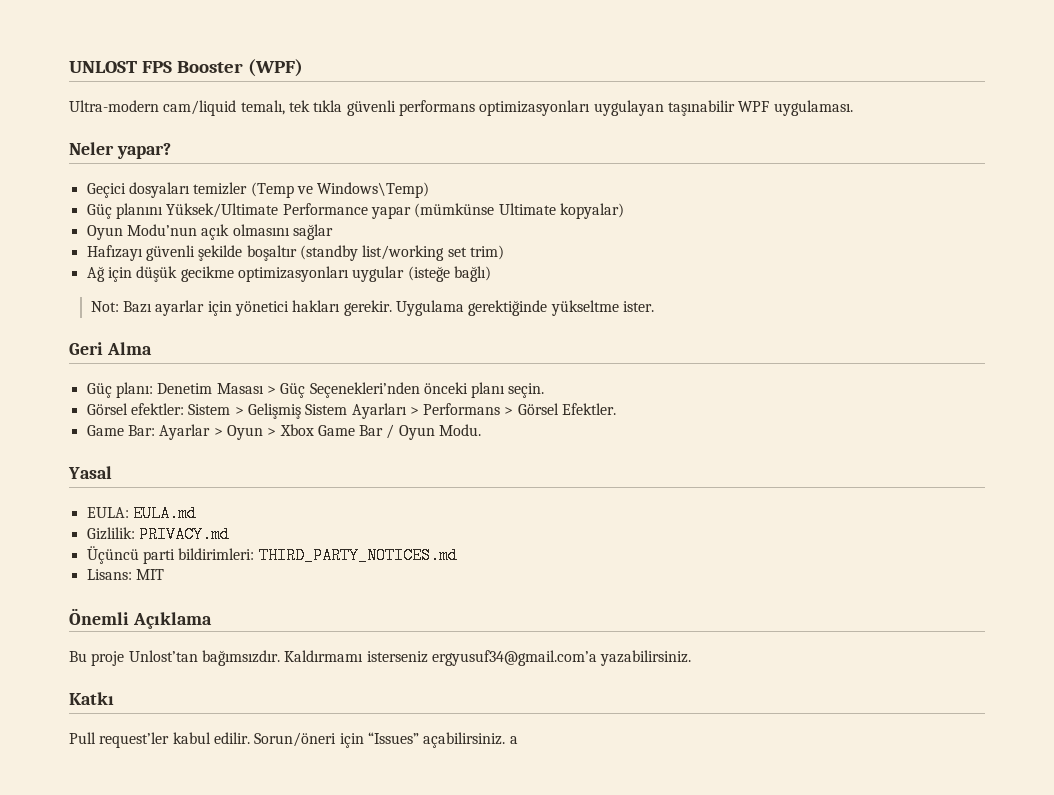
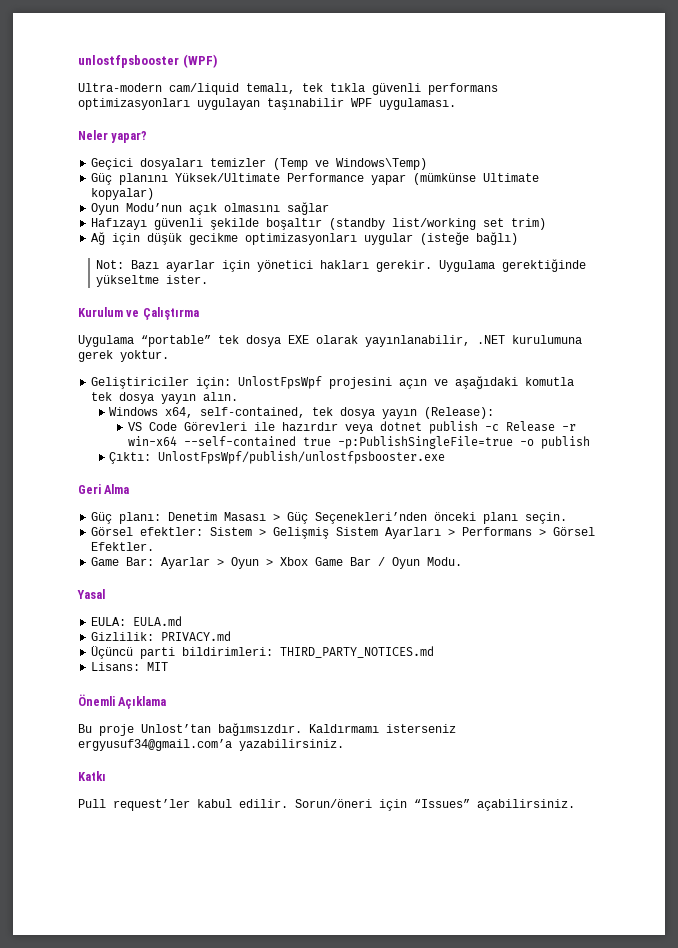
- UNLOST FPS Booster (WPF)
+ unlostfpsbooster (WPF)
+ Kurulum ve Çalıştırma
+ Uygulama “portable” tek dosya EXE olarak yayınlanabilir, .NET kurulumuna gerek yoktur.
+ Geliştiriciler için: UnlostFpsWpf projesini açın ve aşağıdaki komutla tek dosya yayın alın.
+ Windows x64, self-contained, tek dosya yayın (Release):
+ VS Code Görevleri ile hazırdır veya dotnet publish -c Release -r win-x64 --self-contained true -p:PublishSingleFile=true -o publish
+ Çıktı: UnlostFpsWpf/publish/unlostfpsbooster.exe
- Sorun/öneri için “Issues” açabilirsiniz. a
+ Sorun/öneri için “Issues” açabilirsiniz.

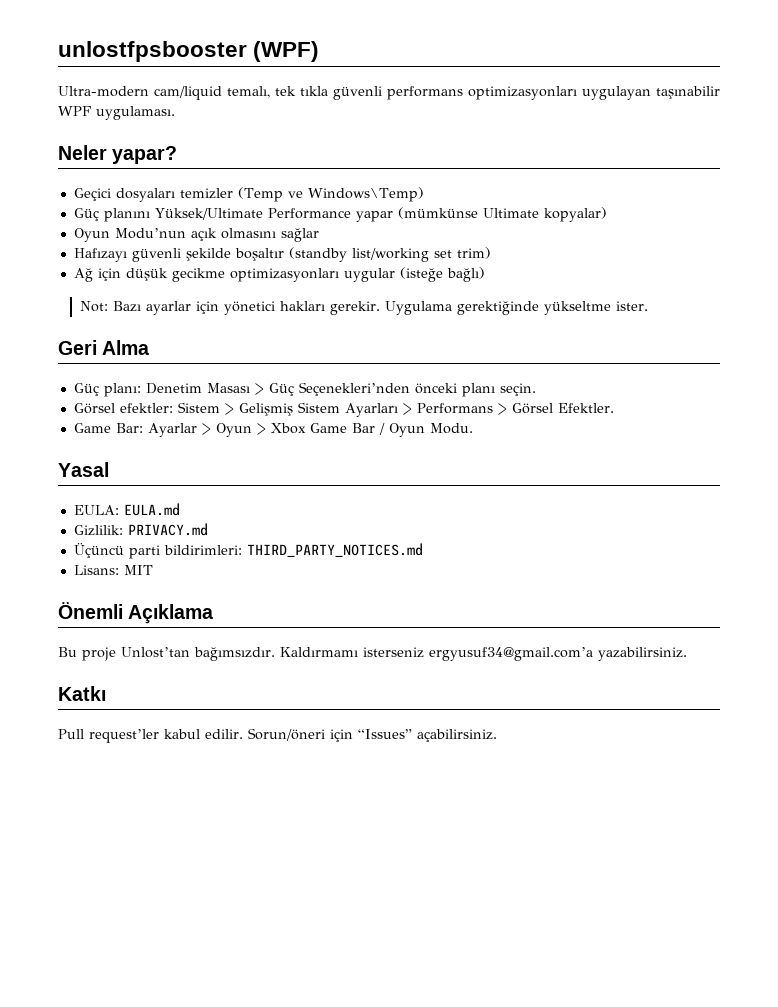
- Kurulum ve Çalıştırma
- Uygulama “portable” tek dosya EXE olarak yayınlanabilir, .NET kurulumuna gerek yoktur.
- Geliştiriciler için: UnlostFpsWpf projesini açın ve aşağıdaki komutla tek dosya yayın alın.
- Windows x64, self-contained, tek dosya yayın (Release):
- VS Code Görevleri ile hazırdır veya dotnet publish -c Release -r win-x64 --self-contained true -p:PublishSingleFile=true -o publish
- Çıktı: UnlostFpsWpf/publish/unlostfpsbooster.exe

